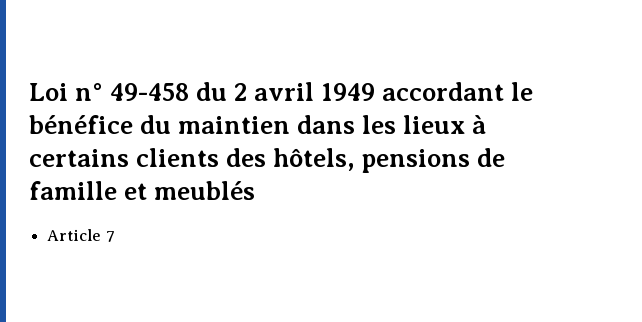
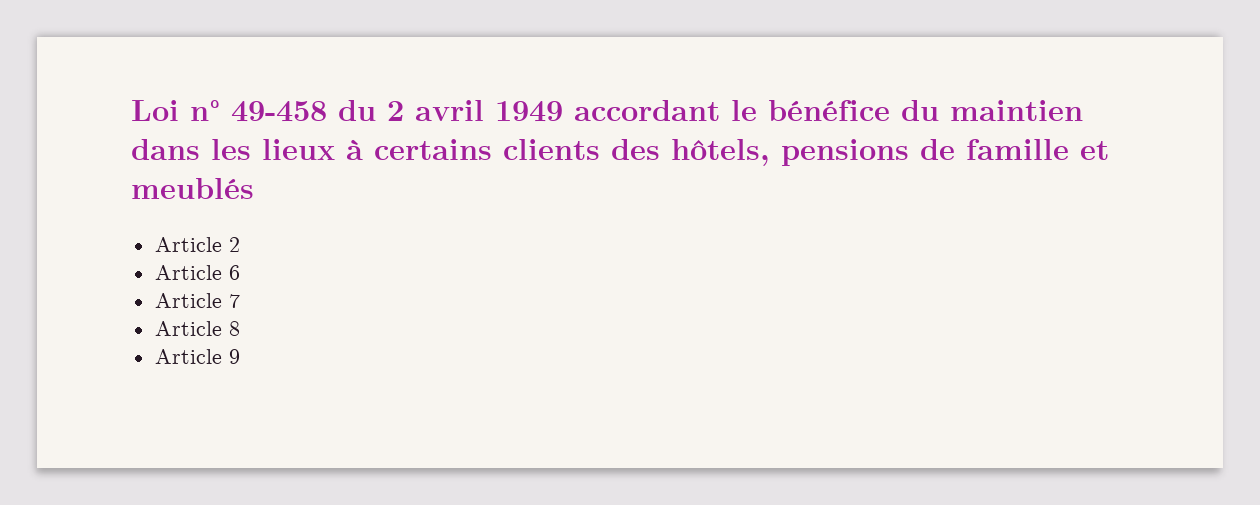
+ Article 2
+ Article 6
  Article 7
+ Article 8
+ Article 9

